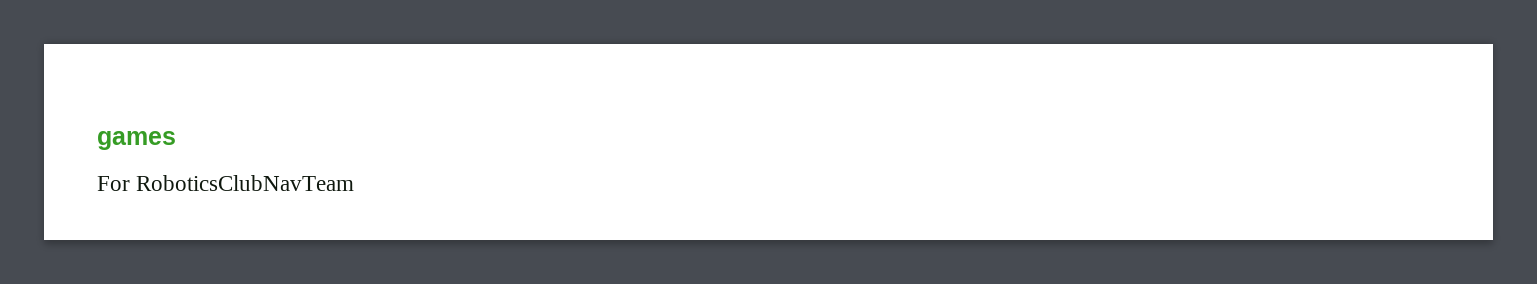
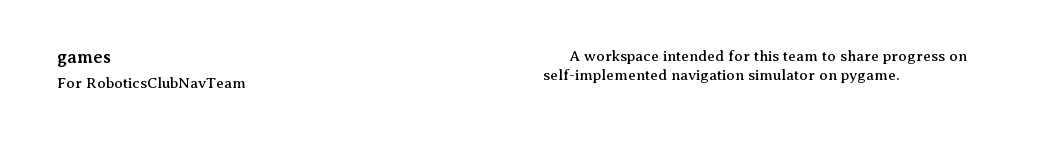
+ A workspace intended for this team to share progress on self-implemented navigation simulator on pygame.

